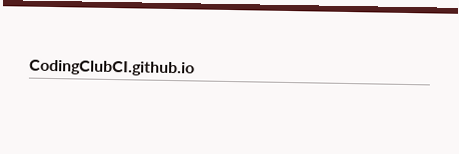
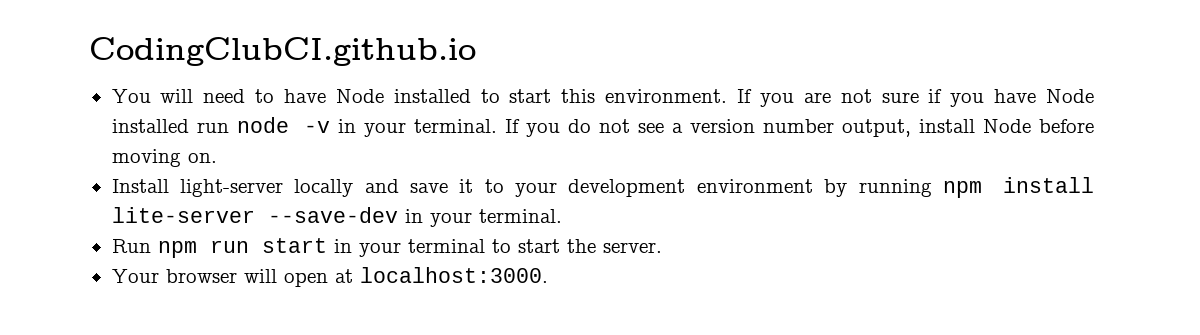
+ You will need to have Node installed to start this environment. If you are not sure if you have Node installed run node -v in your terminal. If you do not see a version number output, install Node before moving on.
+ Install light-server locally and save it to your development environment by running npm install lite-server --save-dev in your terminal.
+ Run npm run start in your terminal to start the server.
+ Your browser will open at localhost:3000.

